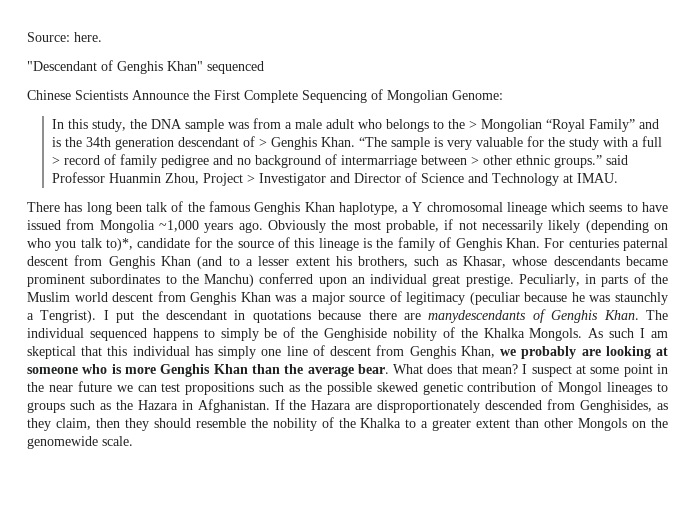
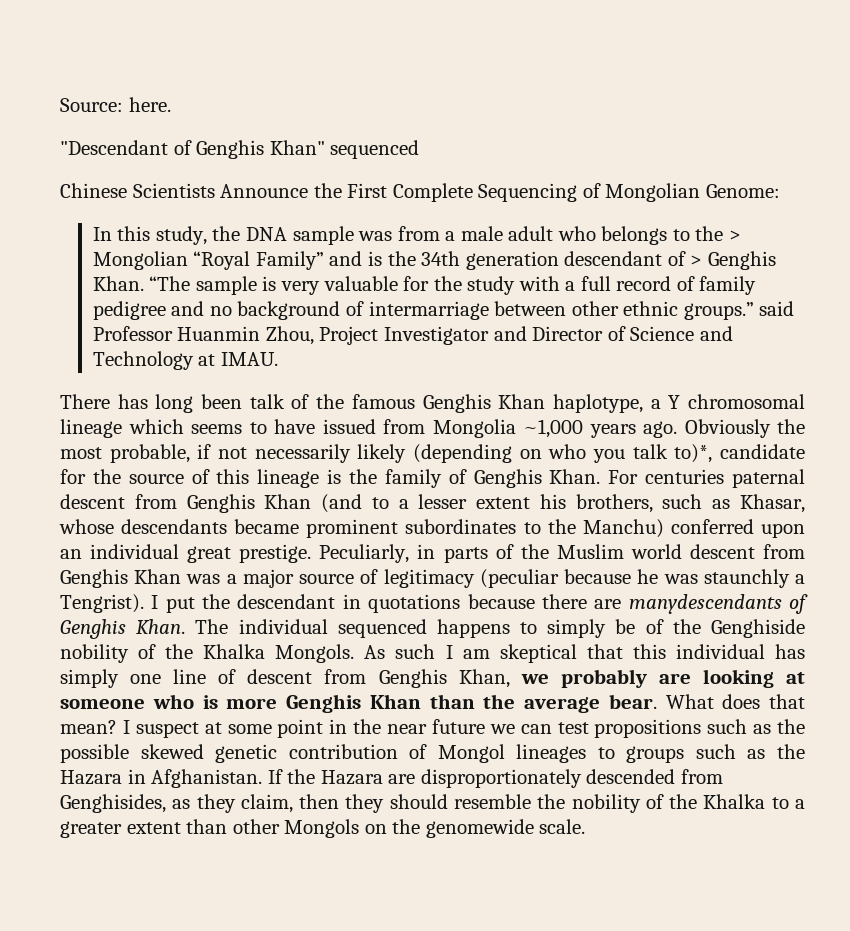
- “The sample is very valuable for the study with a full > record of family pedigree and no background of intermarriage between > other ethnic groups.” said Professor Huanmin Zhou, Project > Investigator and Director of Science and Technology at IMAU.
+ “The sample is very valuable for the study with a full record of family pedigree and no background of intermarriage between other ethnic groups.” said Professor Huanmin Zhou, Project Investigator and Director of Science and Technology at IMAU.

